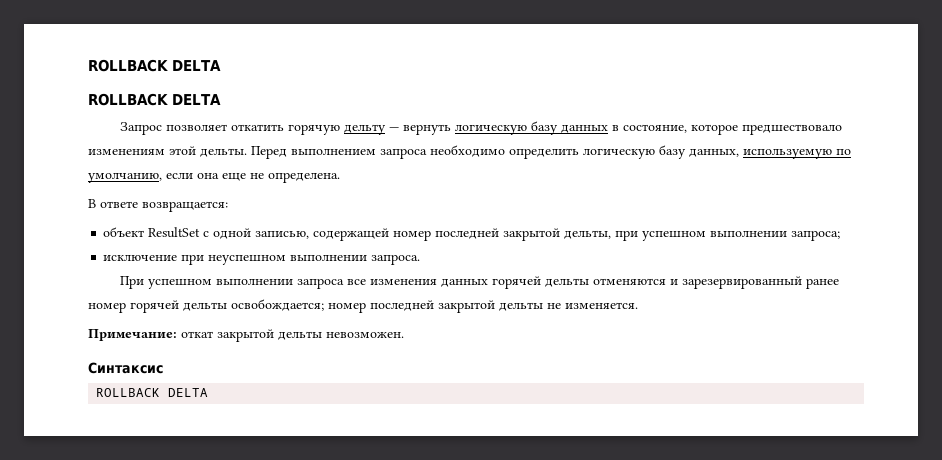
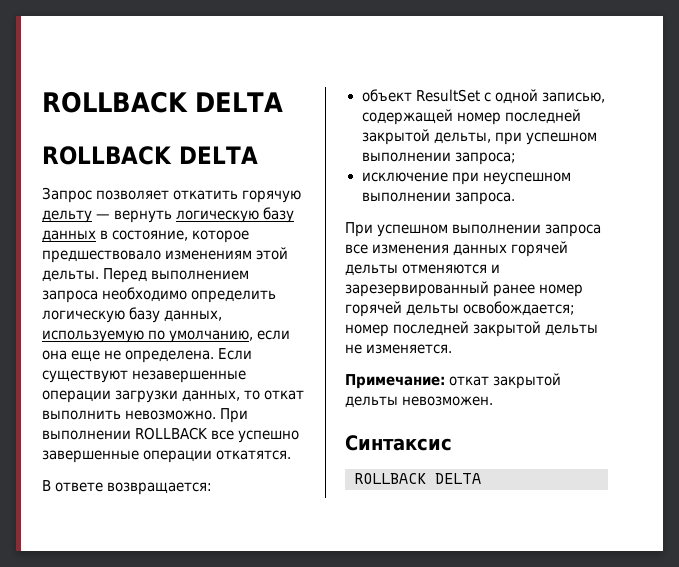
+ Если существуют незавершенные операции загрузки данных, то откат выполнить невозможно. При выполнении ROLLBACK все успешно завершенные операции откатятся.

